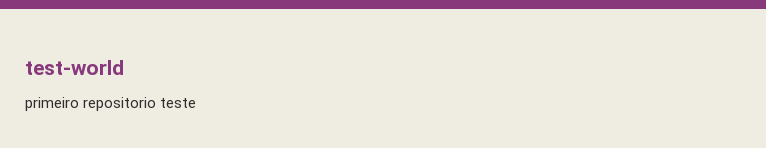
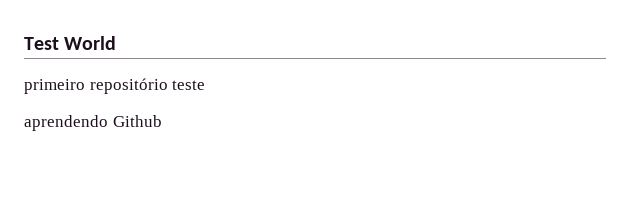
- test-world
+ Test World
- primeiro repositorio teste
+ primeiro repositório teste
+ aprendendo Github

